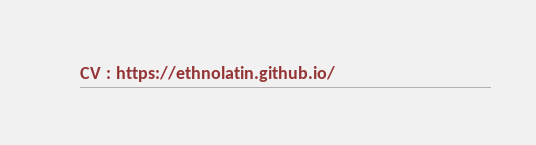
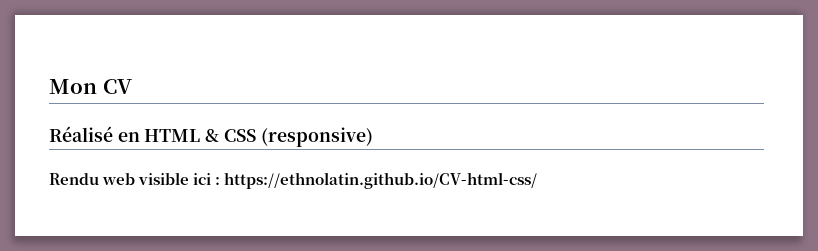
- CV : https://ethnolatin.github.io/
+ Mon CV
+ Réalisé en HTML & CSS (responsive)
+ Rendu web visible ici : https://ethnolatin.github.io/CV-html-css/

